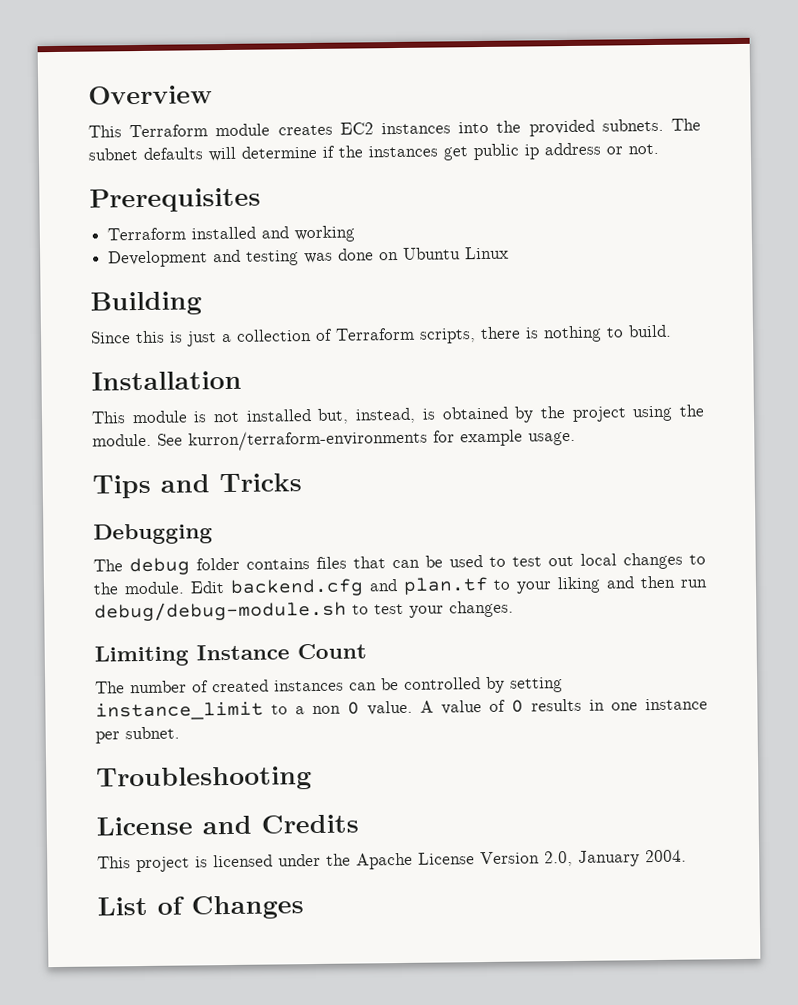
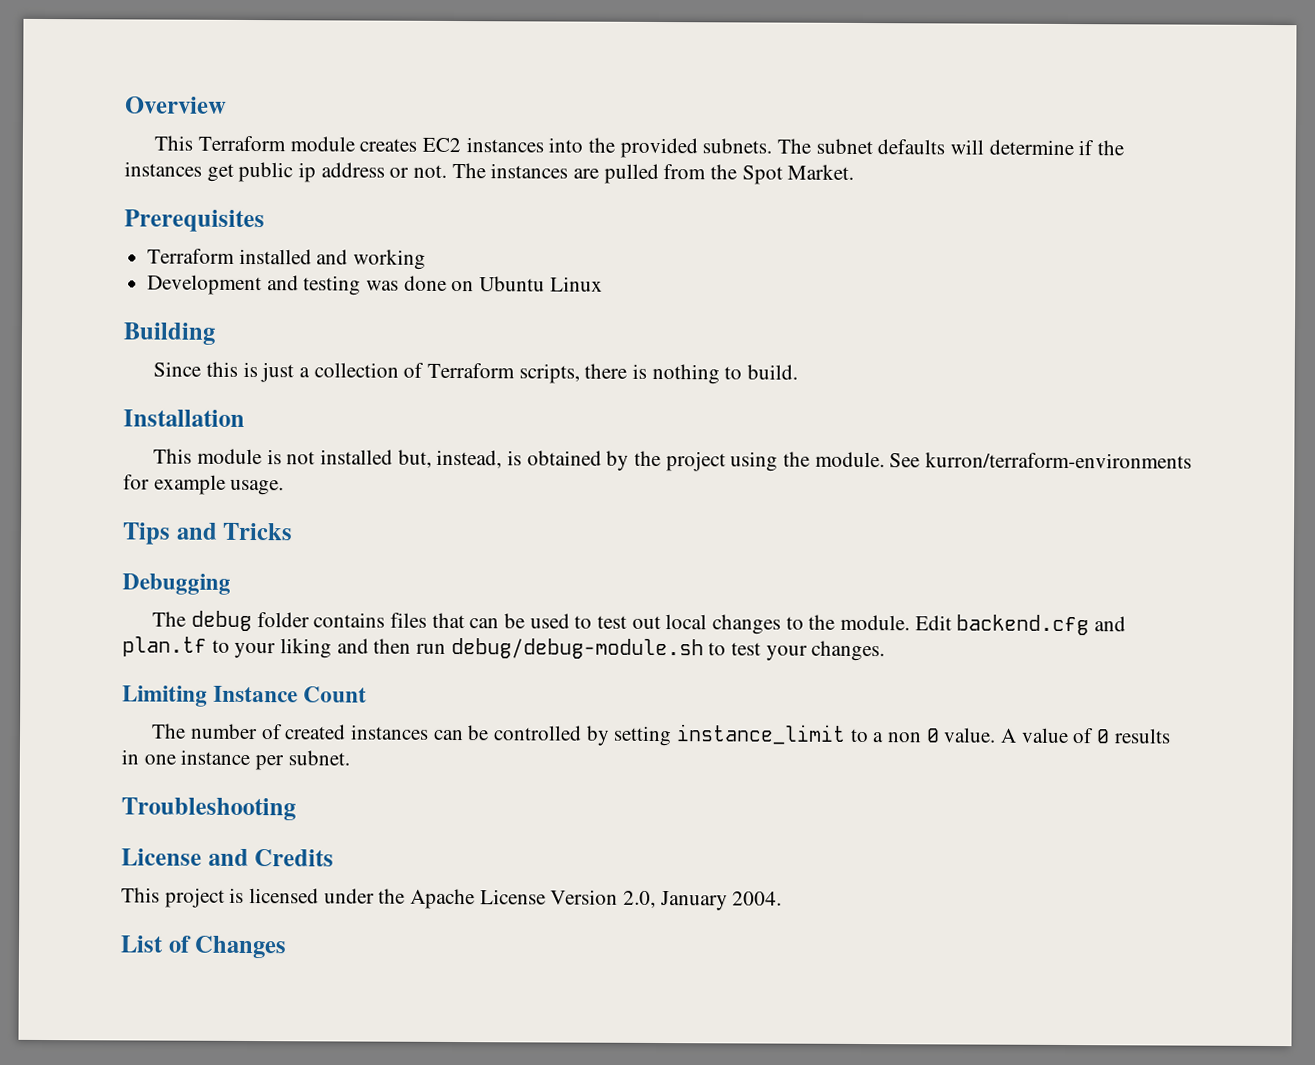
+ The instances are pulled from the Spot Market.

